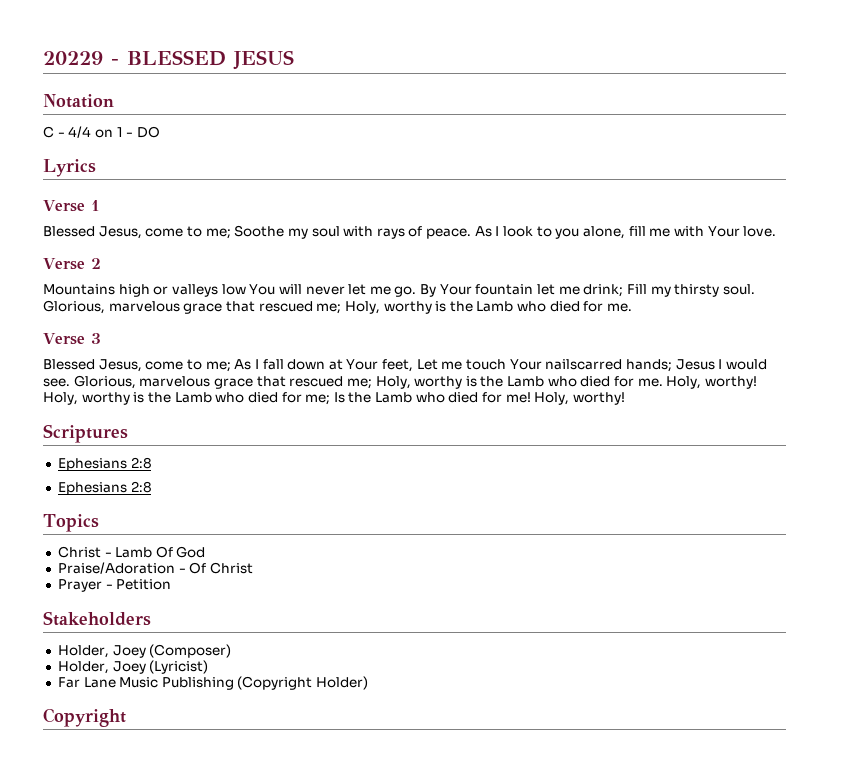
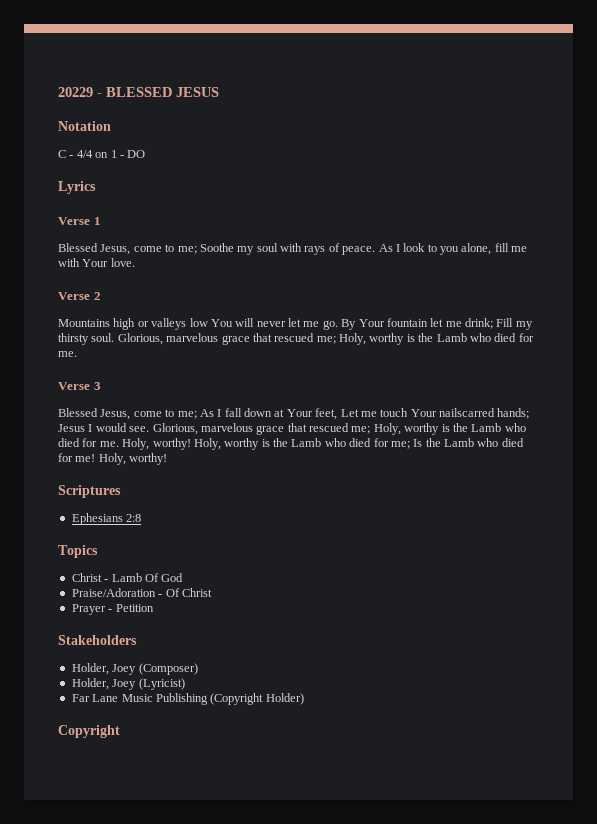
  Scriptures
- Ephesians 2:8

